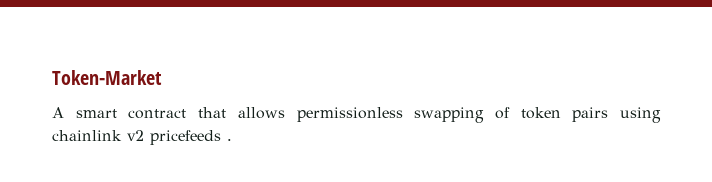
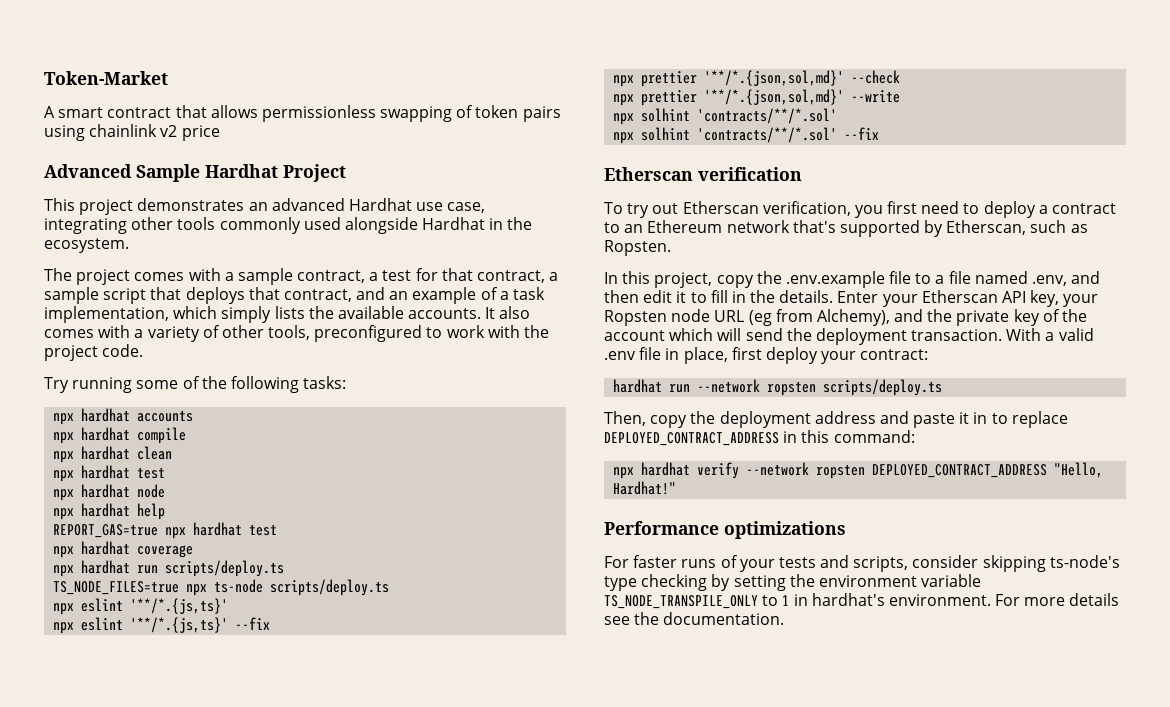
- A smart contract that allows permissionless swapping of token pairs using chainlink v2 pricefeeds .
+ A smart contract that allows permissionless swapping of token pairs using chainlink v2 price
+ Advanced Sample Hardhat Project
+ This project demonstrates an advanced Hardhat use case, integrating other tools commonly used alongside Hardhat in the ecosystem.
+ The project comes with a sample contract, a test for that contract, a sample script that deploys that contract, and an example of a task implementation, which simply lists the available accounts. It also comes with a variety of other tools, preconfigured to work with the project code.
+ Try running some of the following tasks:
+ npx hardhat accounts
+ npx hardhat compile
+ npx hardhat clean
+ npx hardhat test
+ npx hardhat node
+ npx hardhat help
+ REPORT_GAS=true npx hardhat test
+ npx hardhat coverage
+ npx hardhat run scripts/deploy.ts
+ TS_NODE_FILES=true npx ts-node scripts/deploy.ts
+ npx eslint '**/*.{js,ts}'
+ npx eslint '**/*.{js,ts}' --fix
+ npx prettier '**/*.{json,sol,md}' --check
+ npx prettier '**/*.{json,sol,md}' --write
+ npx solhint 'contracts/**/*.sol'
+ npx solhint 'contracts/**/*.sol' --fix
+ Etherscan verification
+ To try out Etherscan verification, you first need to deploy a contract to an Ethereum network that's supported by Etherscan, such as Ropsten.
+ In this project, copy the .env.example file to a file named .env, and then edit it to fill in the details. Enter your Etherscan API key, your Ropsten node URL (eg from Alchemy), and the private key of the account which will send the deployment transaction. With a valid .env file in place, first deploy your contract:
+ hardhat run --network ropsten scripts/deploy.ts
+ Then, copy the deployment address and paste it in to replace DEPLOYED_CONTRACT_ADDRESS in this command:
+ npx hardhat verify --network ropsten DEPLOYED_CONTRACT_ADDRESS "Hello, Hardhat!"
+ Performance optimizations
+ For faster runs of your tests and scripts, consider skipping ts-node's type checking by setting the environment variable TS_NODE_TRANSPILE_ONLY to 1 in hardhat's environment. For more details see the documentation.

